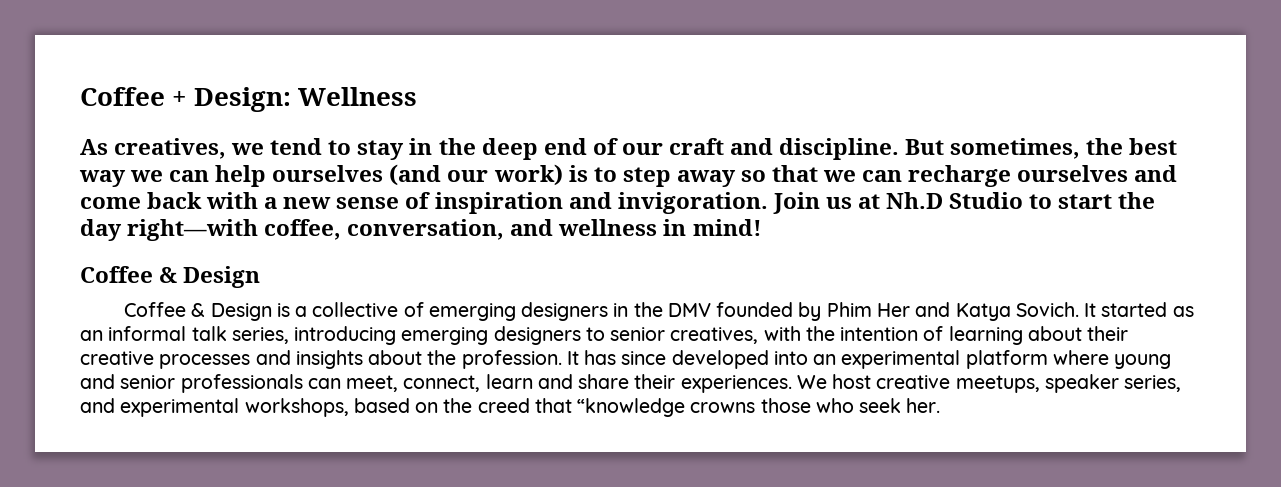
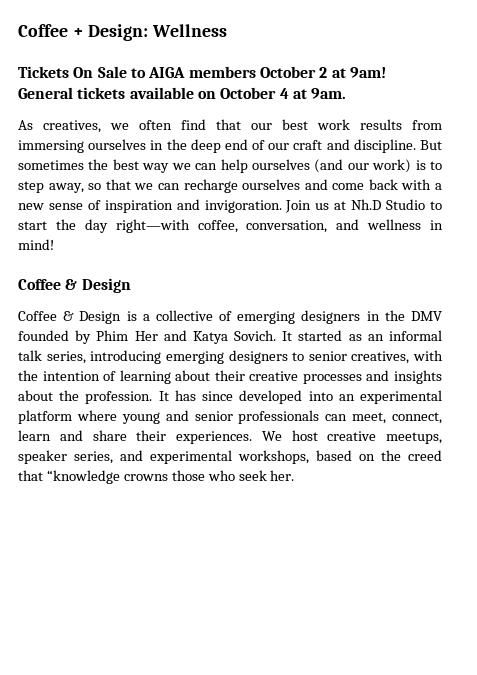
- As creatives, we tend to stay in the deep end of our craft and discipline.
+ Tickets On Sale to AIGA members October 2 at 9am! General tickets available on October 4 at 9am.
+ As creatives, we often find that our best work results from immersing ourselves in the deep end of our craft and discipline.
- But sometimes, the best way we can help ourselves (and our work) is to step away so that we can recharge ourselves and come back with a new sense of inspiration and invigoration.
+ But sometimes the best way we can help ourselves (and our work) is to step away, so that we can recharge ourselves and come back with a new sense of inspiration and invigoration.

